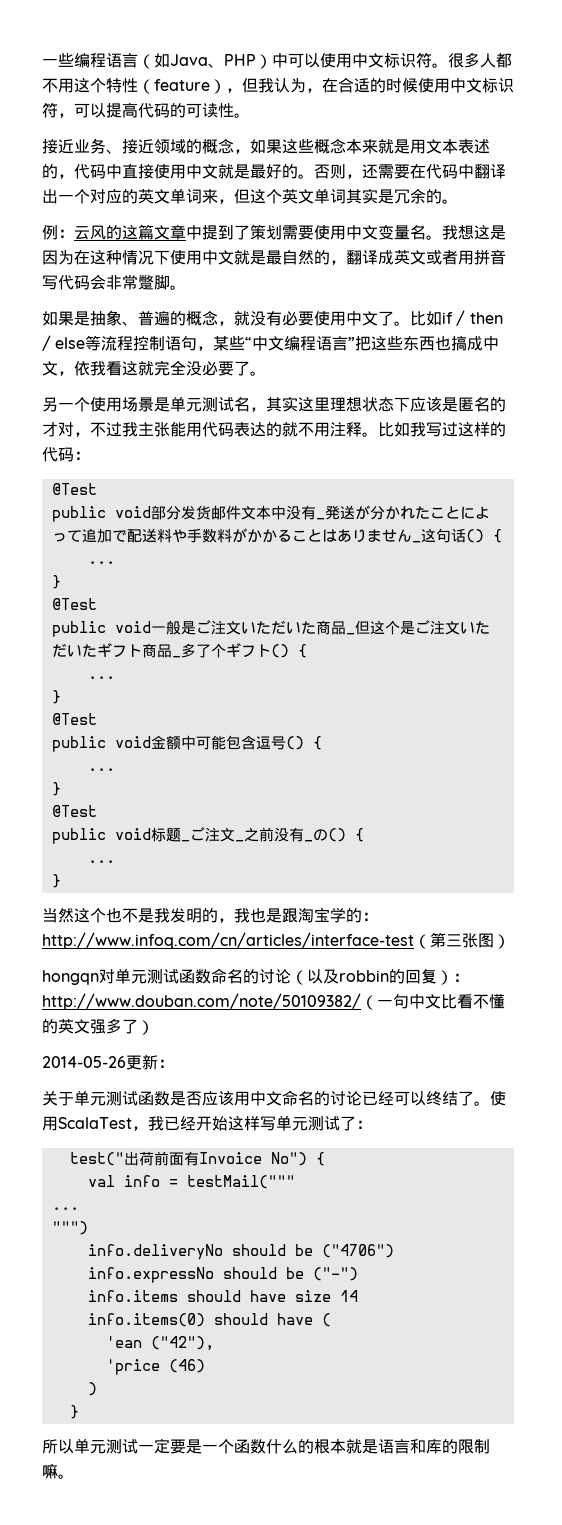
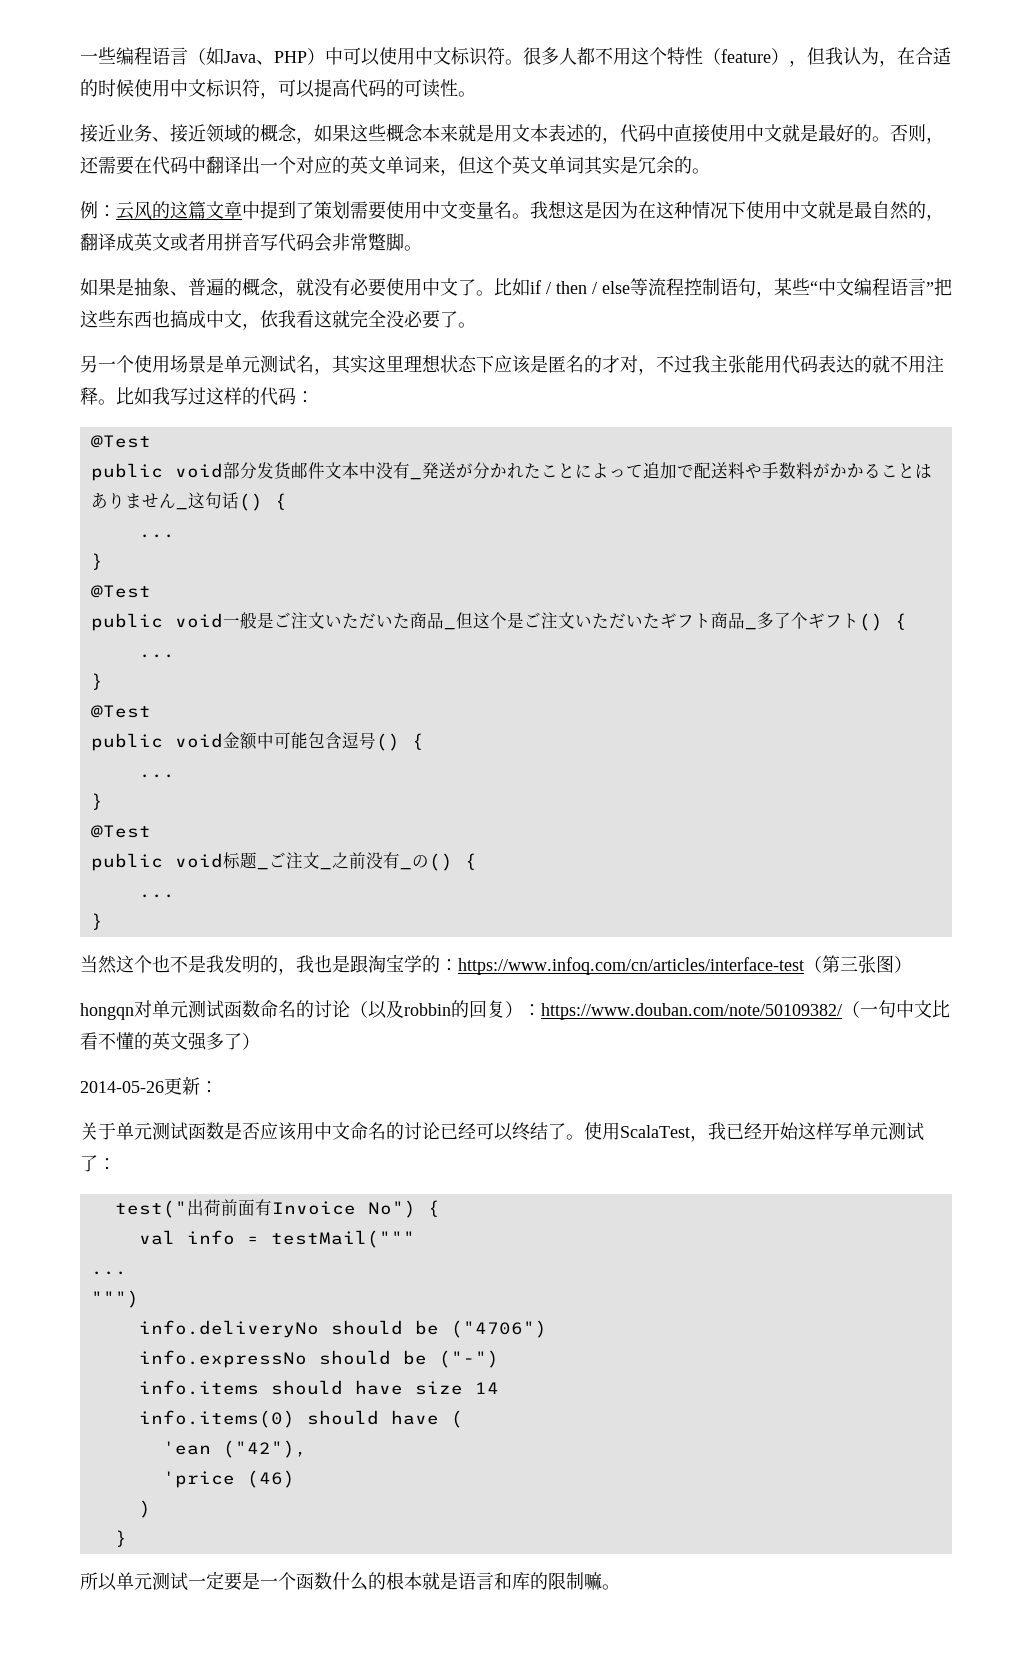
- 当然这个也不是我发明的，我也是跟淘宝学的：http://www.infoq.com/cn/articles/interface-test（第三张图）
+ 当然这个也不是我发明的，我也是跟淘宝学的：https://www.infoq.com/cn/articles/interface-test（第三张图）
- hongqn对单元测试函数命名的讨论（以及robbin的回复）：http://www.douban.com/note/50109382/（一句中文比看不懂的英文强多了）
+ hongqn对单元测试函数命名的讨论（以及robbin的回复）：https://www.douban.com/note/50109382/（一句中文比看不懂的英文强多了）

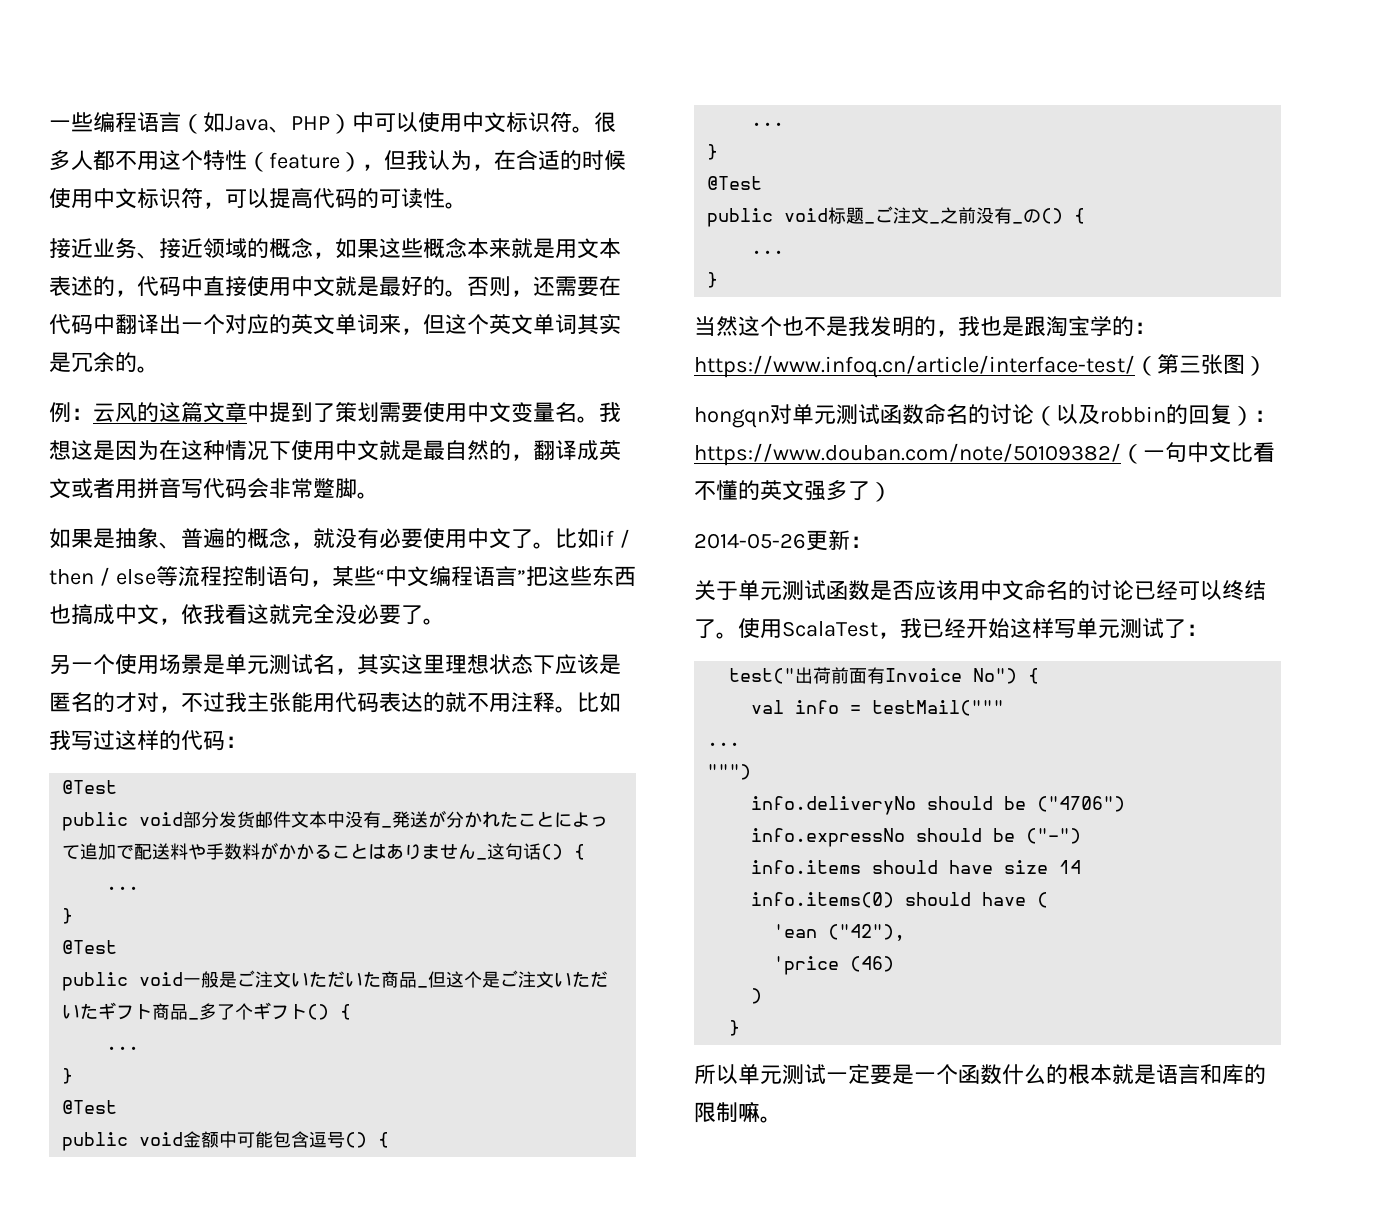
- 当然这个也不是我发明的，我也是跟淘宝学的：https://www.infoq.com/cn/articles/interface-test（第三张图）
+ 当然这个也不是我发明的，我也是跟淘宝学的：https://www.infoq.cn/article/interface-test/（第三张图）

